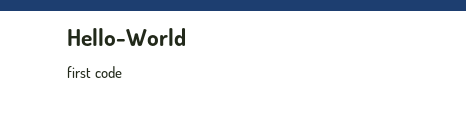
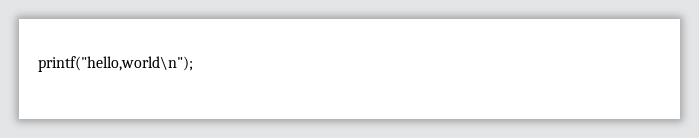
- Hello-World
- first code
+ printf("hello,world\n");

